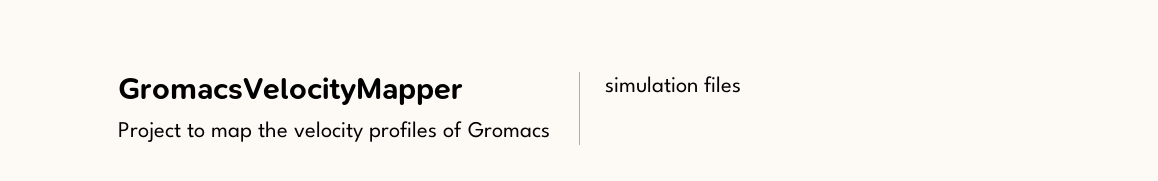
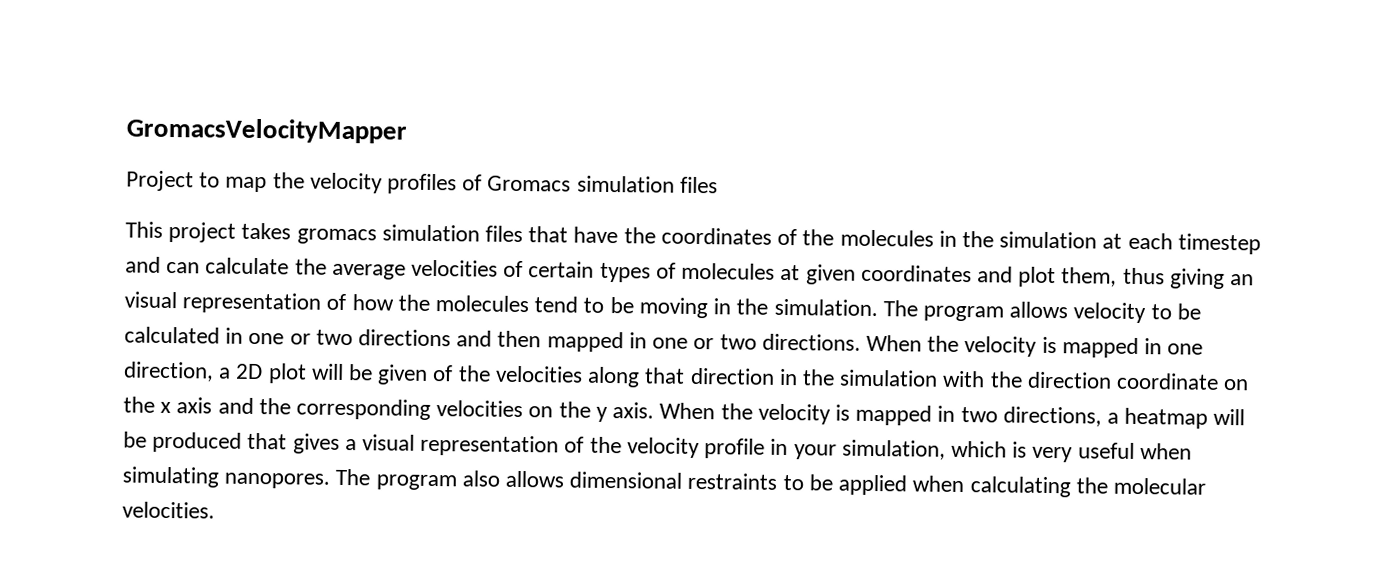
+ This project takes gromacs simulation files that have the coordinates of the molecules in the simulation at each timestep and can calculate the average velocities of certain types of molecules at given coordinates and plot them, thus giving an visual representation of how the molecules tend to be moving in the simulation. The program allows velocity to be calculated in one or two directions and then mapped in one or two directions. When the velocity is mapped in one direction, a 2D plot will be given of the velocities along that direction in the simulation with the direction coordinate on the x axis and the corresponding velocities on the y axis. When the velocity is mapped in two directions, a heatmap will be produced that gives a visual representation of the velocity profile in your simulation, which is very useful when simulating nanopores. The program also allows dimensional restraints to be applied when calculating the molecular velocities.

